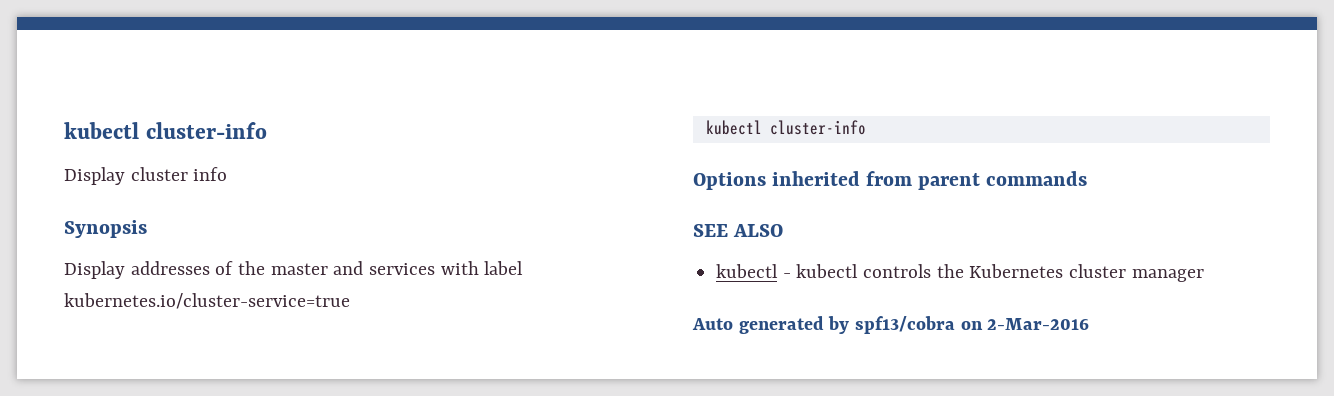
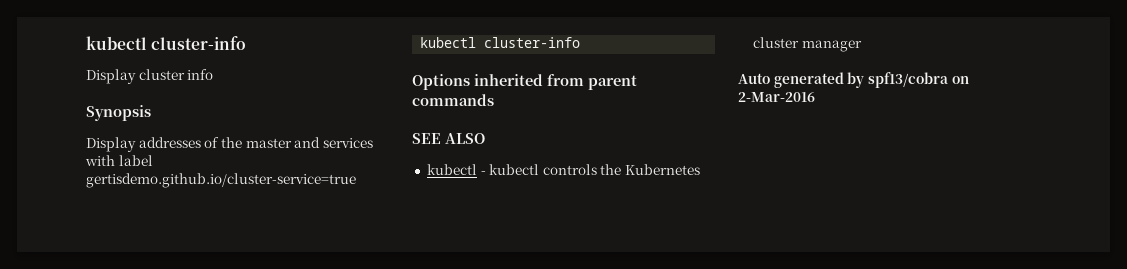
- Display addresses of the master and services with label kubernetes.io/cluster-service=true
+ Display addresses of the master and services with label gertisdemo.github.io/cluster-service=true

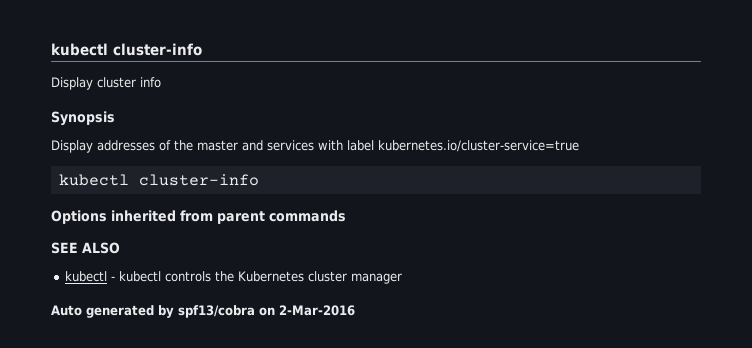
- Display addresses of the master and services with label gertisdemo.github.io/cluster-service=true
+ Display addresses of the master and services with label kubernetes.io/cluster-service=true

